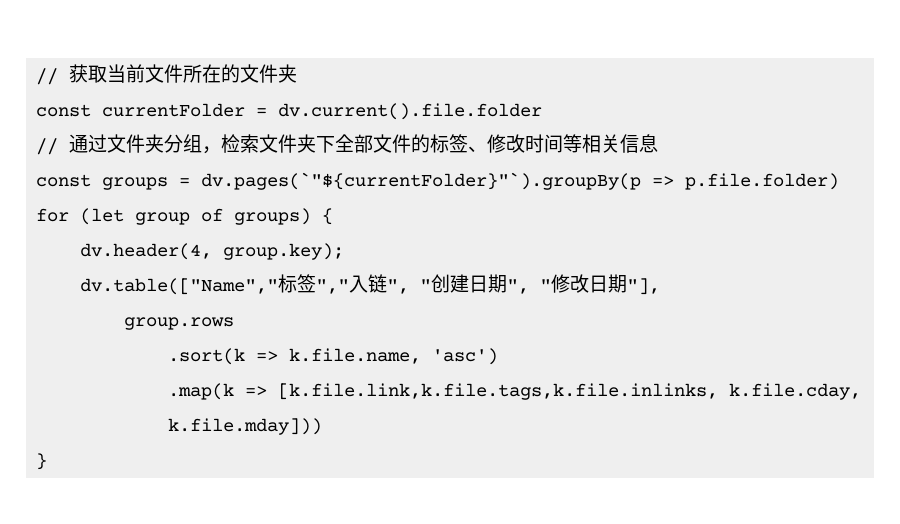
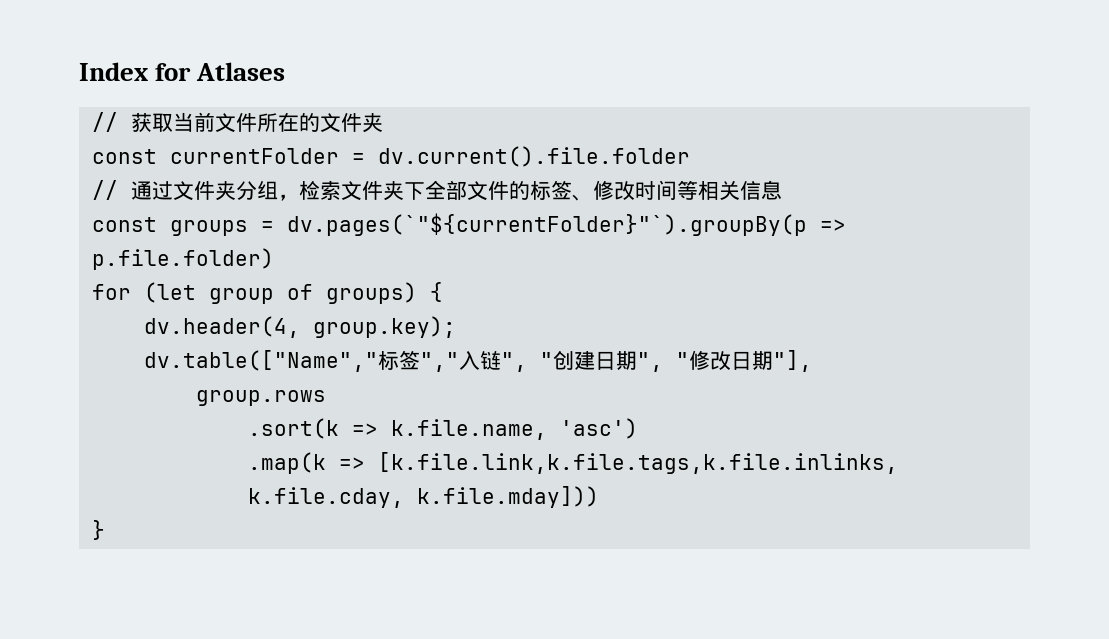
+ Index for Atlases

